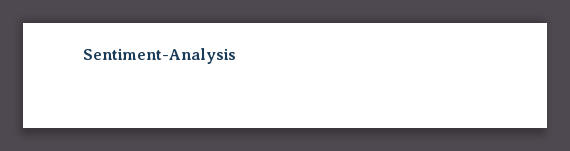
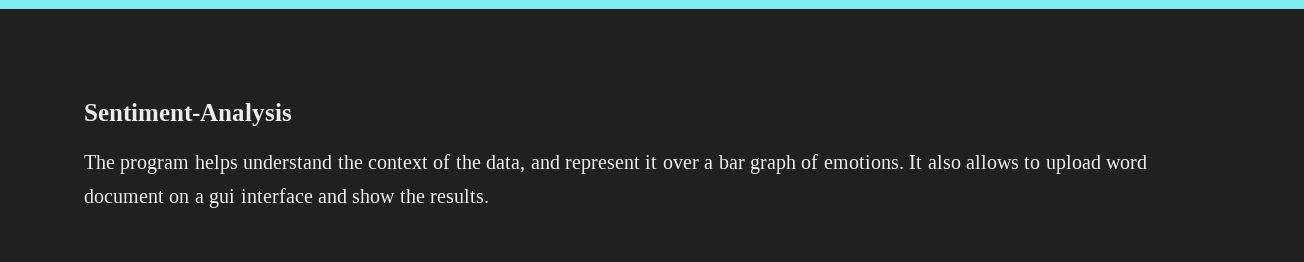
+ The program helps understand the context of the data, and represent it over a bar graph of emotions. It also allows to upload word document on a gui interface and show the results.

